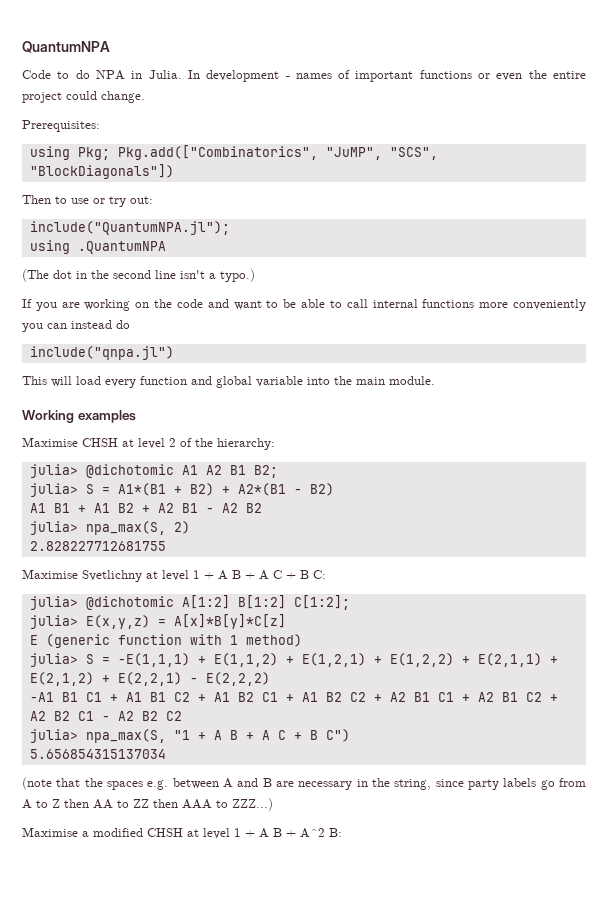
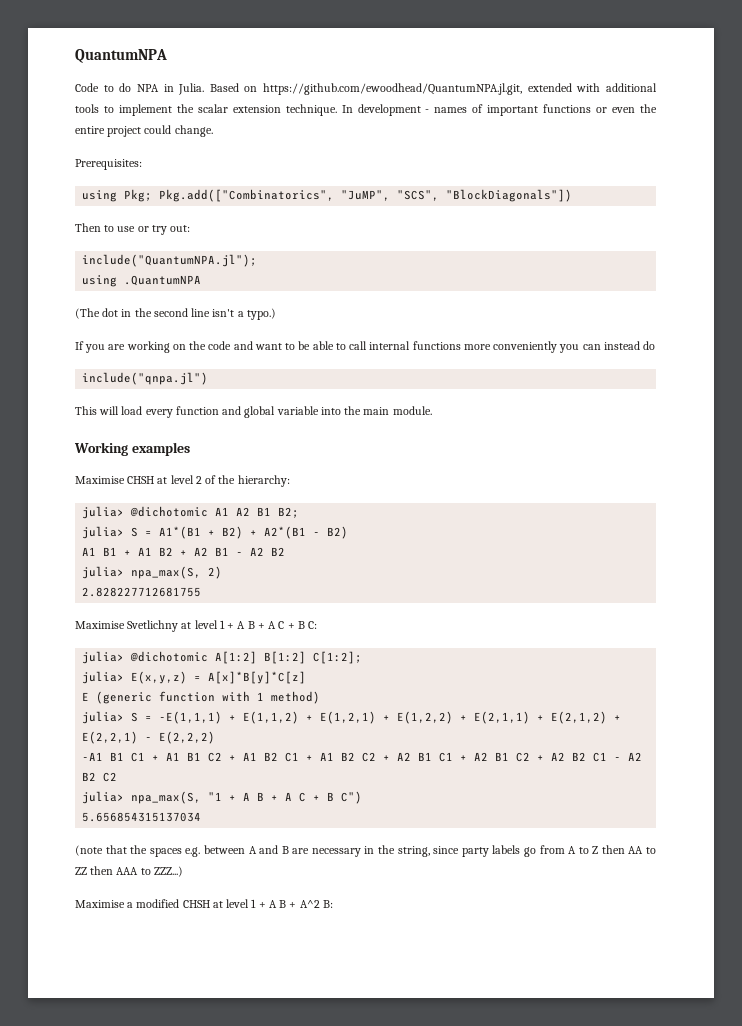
+ Based on https://github.com/ewoodhead/QuantumNPA.jl.git, extended with additional tools to implement the scalar extension technique.

